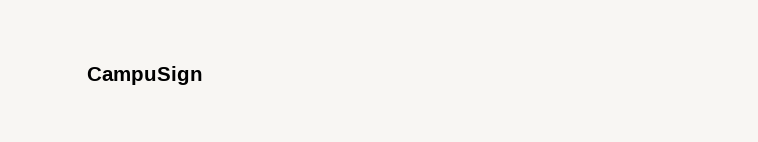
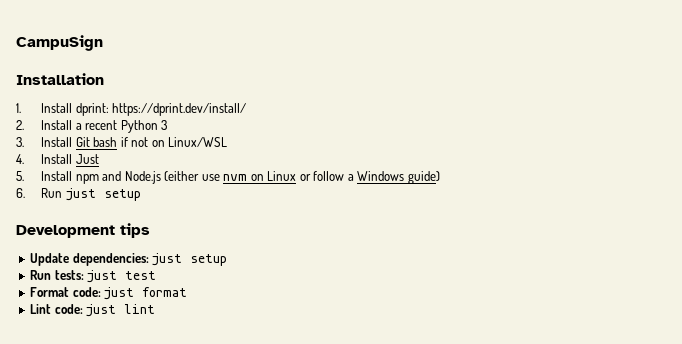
+ Installation
+ 1. Install dprint: https://dprint.dev/install/
+ 2. Install a recent Python 3
+ 3. Install Git bash if not on Linux/WSL
+ 4. Install Just
+ 5. Install npm and Node.js (either use nvm on Linux or follow a Windows guide)
+ 6. Run just setup
+ Development tips
+ Update dependencies: just setup
+ Run tests: just test
+ Format code: just format
+ Lint code: just lint

